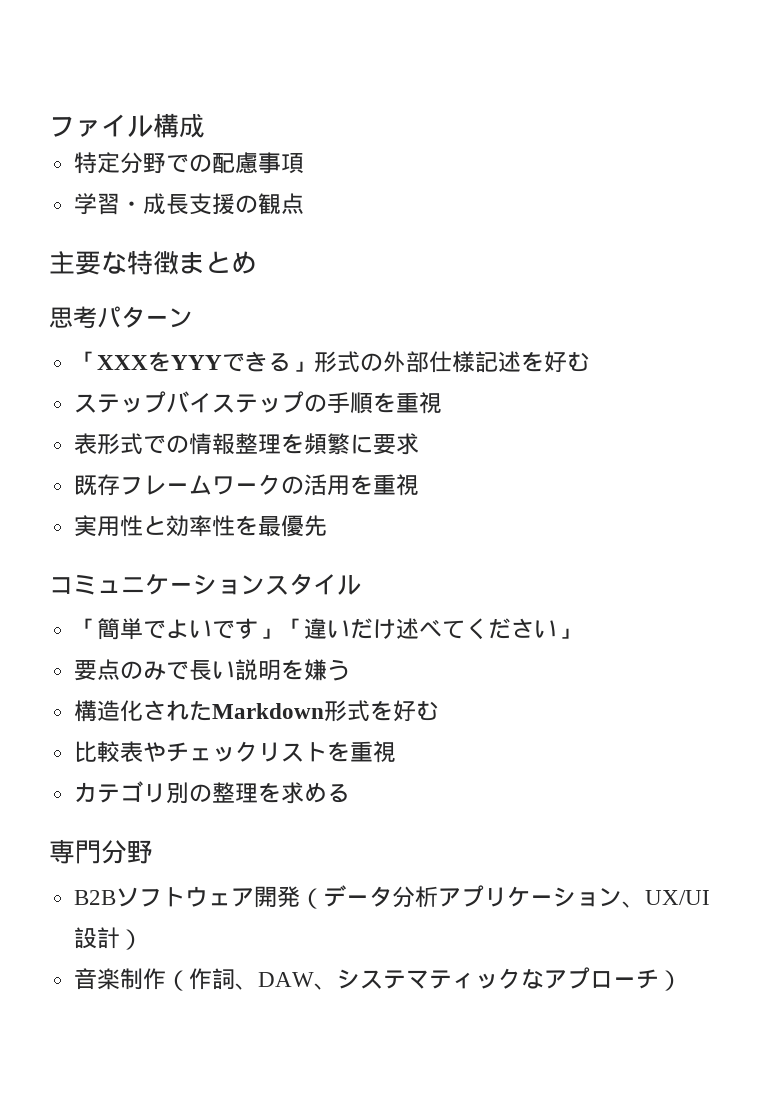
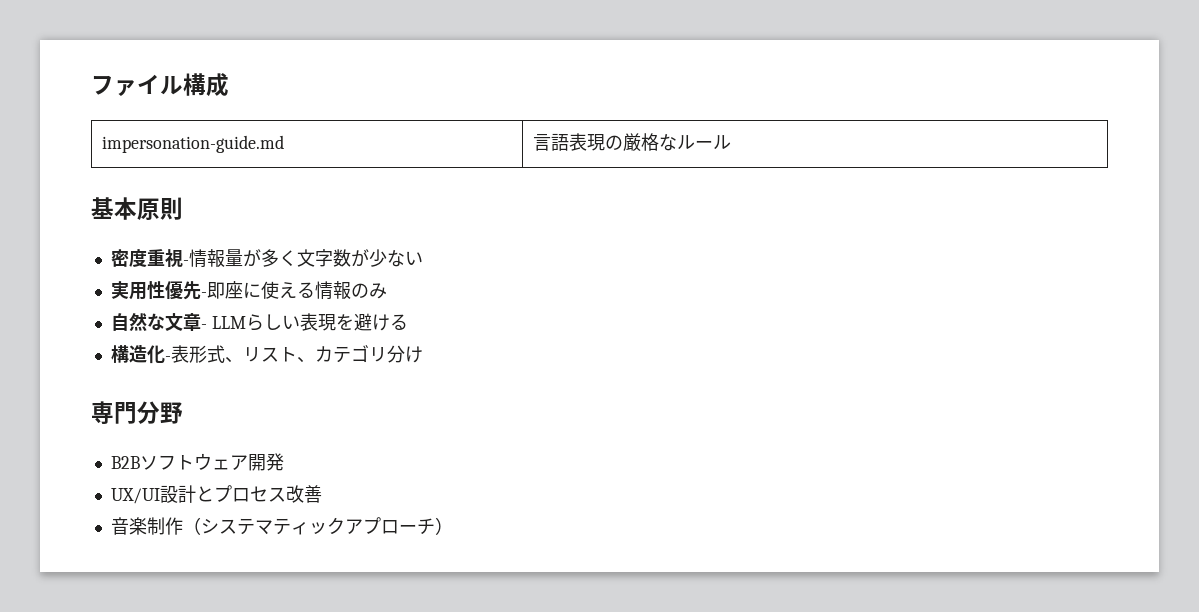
- 特定分野での配慮事項
- 学習・成長支援の観点
- 主要な特徴まとめ
- 思考パターン
- 「XXXをYYYできる」形式の外部仕様記述を好む
- ステップバイステップの手順を重視
- 表形式での情報整理を頻繁に要求
- 既存フレームワークの活用を重視
- 実用性と効率性を最優先
- コミュニケーションスタイル
- 「簡単でよいです」「違いだけ述べてください」
- 要点のみで長い説明を嫌う
- 構造化されたMarkdown形式を好む
- 比較表やチェックリストを重視
- カテゴリ別の整理を求める
+ impersonation-guide.md | 言語表現の厳格なルール
+ 基本原則
+ 密度重視-情報量が多く文字数が少ない
+ 実用性優先-即座に使える情報のみ
+ 自然な文章- LLMらしい表現を避ける
+ 構造化-表形式、リスト、カテゴリ分け
- B2Bソフトウェア開発（データ分析アプリケーション、UX/UI設計）
+ B2Bソフトウェア開発
+ UX/UI設計とプロセス改善
- 音楽制作（作詞、DAW、システマティックなアプローチ）
+ 音楽制作（システマティックアプローチ）

